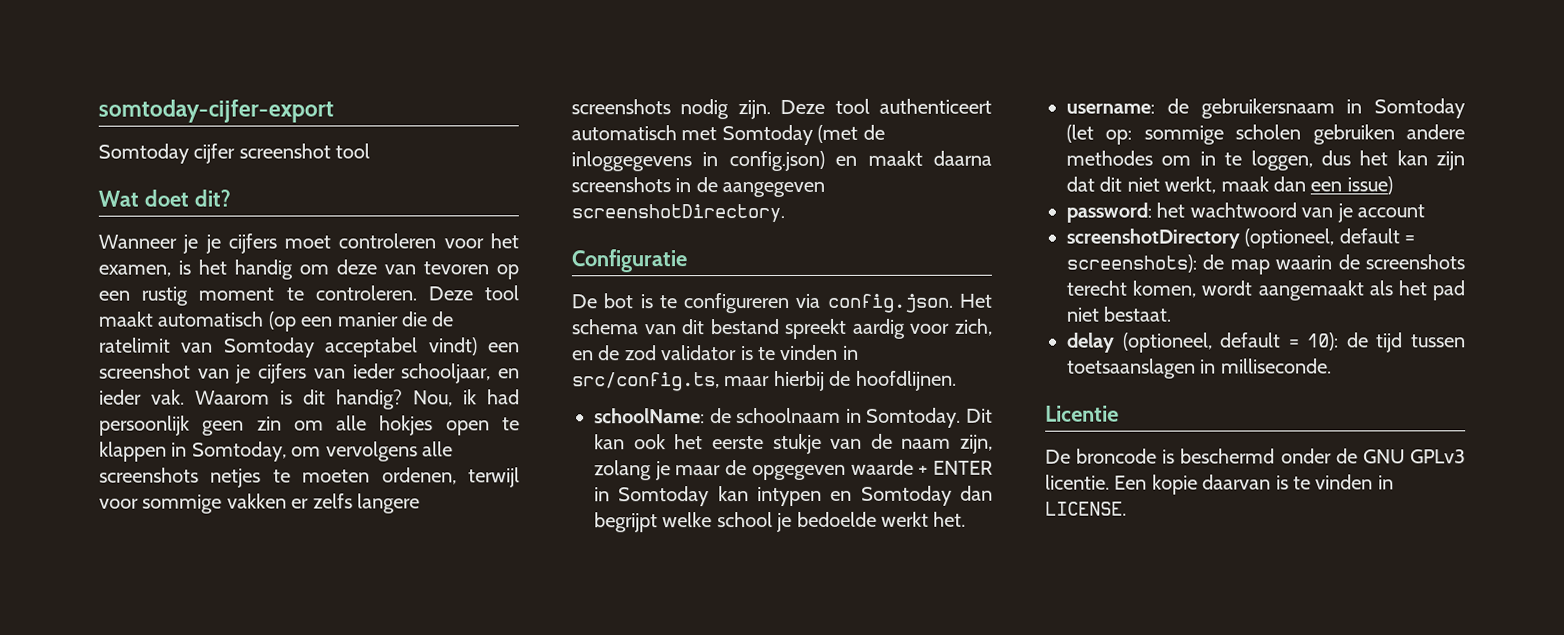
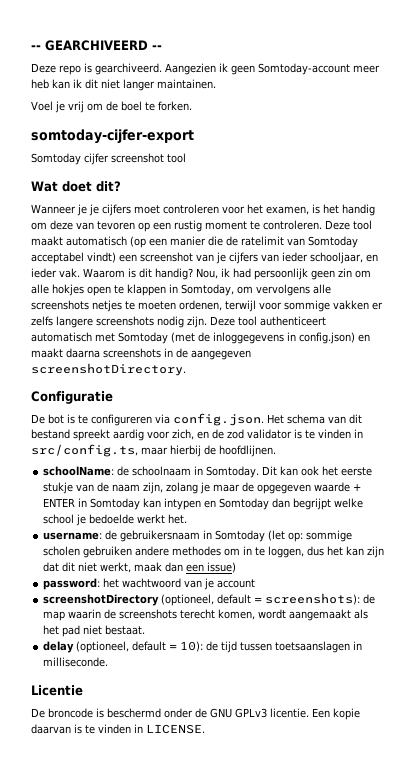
+ -- GEARCHIVEERD --
+ Deze repo is gearchiveerd. Aangezien ik geen Somtoday-account meer heb kan ik dit niet langer maintainen.
+ Voel je vrij om de boel te forken.

